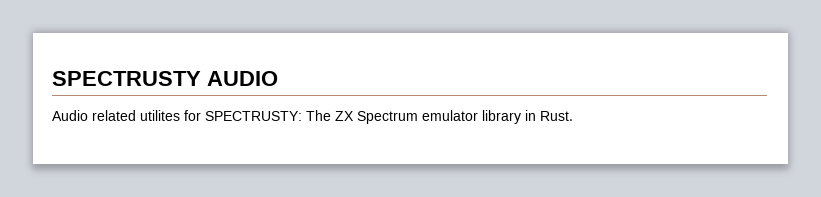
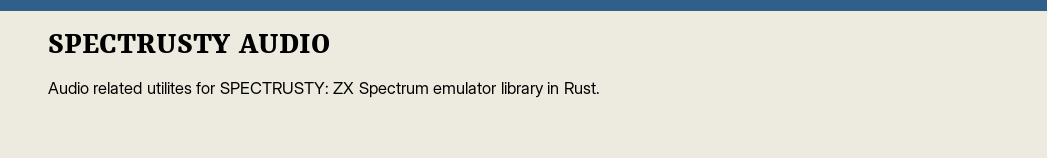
- Audio related utilites for SPECTRUSTY: The ZX Spectrum emulator library in Rust.
+ Audio related utilites for SPECTRUSTY: ZX Spectrum emulator library in Rust.

